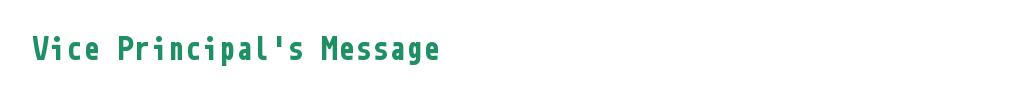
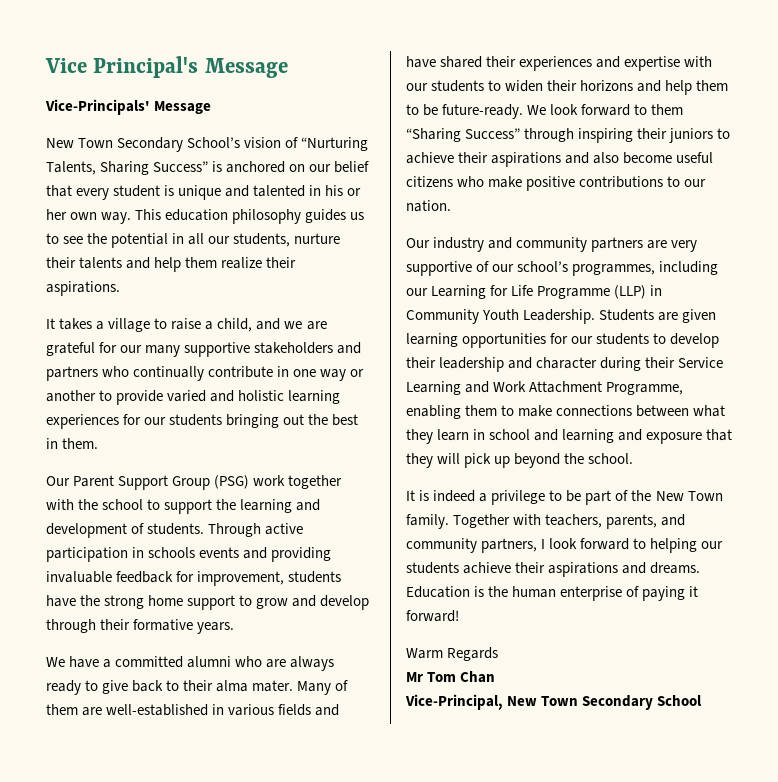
+ Vice-Principals' Message
+ New Town Secondary School’s vision of “Nurturing Talents, Sharing Success” is anchored on our belief that every student is unique and talented in his or her own way. This education philosophy guides us to see the potential in all our students, nurture their talents and help them realize their aspirations.
+ It takes a village to raise a child, and we are grateful for our many supportive stakeholders and partners who continually contribute in one way or another to provide varied and holistic learning experiences for our students bringing out the best in them.
+ Our Parent Support Group (PSG) work together with the school to support the learning and development of students. Through active participation in schools events and providing invaluable feedback for improvement, students have the strong home support to grow and develop through their formative years.
+ We have a committed alumni who are always ready to give back to their alma mater. Many of them are well-established in various fields and have shared their experiences and expertise with our students to widen their horizons and help them to be future-ready. We look forward to them “Sharing Success” through inspiring their juniors to achieve their aspirations and also become useful citizens who make positive contributions to our nation.
+ Our industry and community partners are very supportive of our school’s programmes, including our Learning for Life Programme (LLP) in Community Youth Leadership. Students are given learning opportunities for our students to develop their leadership and character during their Service Learning and Work Attachment Programme, enabling them to make connections between what they learn in school and learning and exposure that they will pick up beyond the school.
+ It is indeed a privilege to be part of the New Town family. Together with teachers, parents, and community partners, I look forward to helping our students achieve their aspirations and dreams. Education is the human enterprise of paying it forward!
+ Warm Regards
+ Mr Tom Chan
+ Vice-Principal, New Town Secondary School

